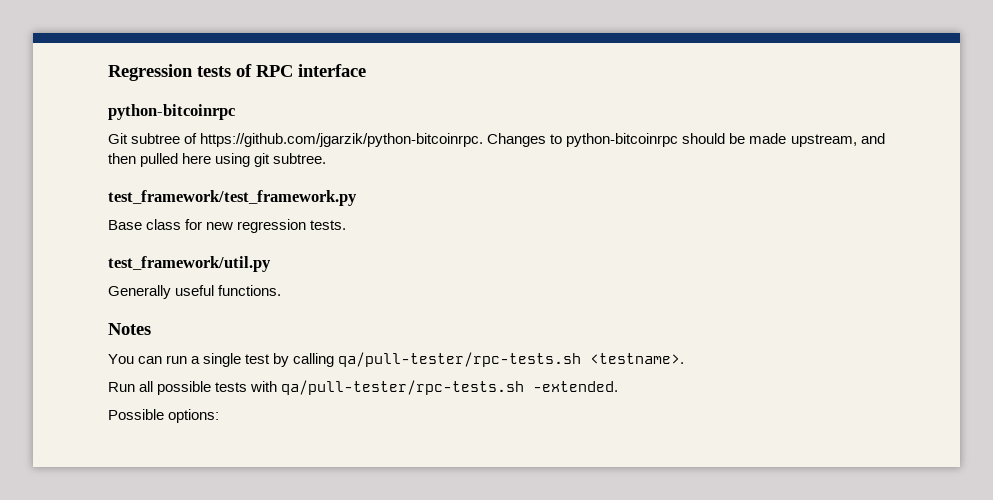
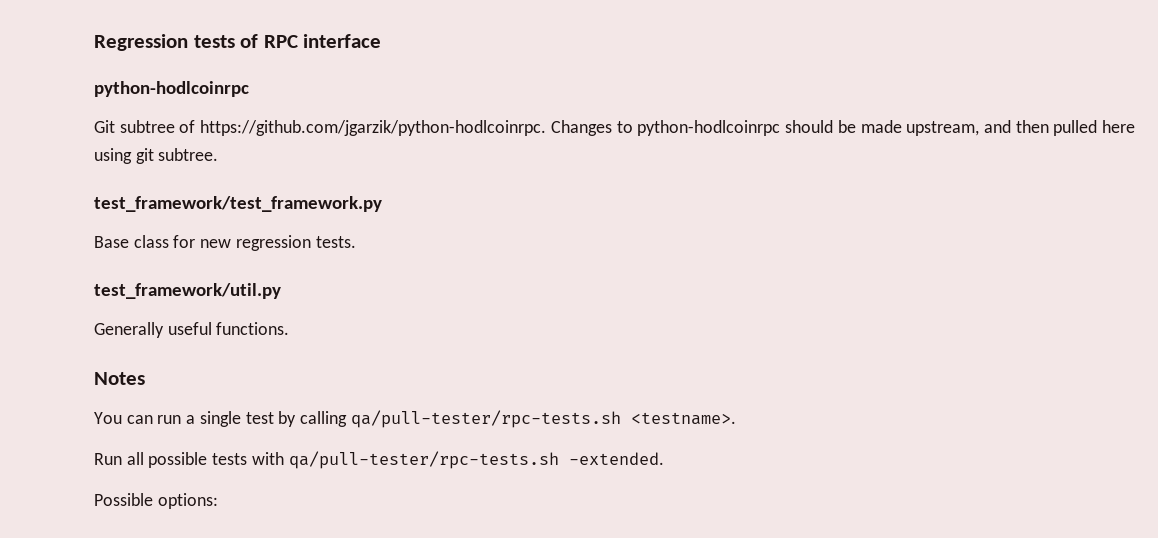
  Regression tests of RPC interface
- python-bitcoinrpc
+ python-hodlcoinrpc
- Git subtree of https://github.com/jgarzik/python-bitcoinrpc. Changes to python-bitcoinrpc should be made upstream, and then pulled here using git subtree.
+ Git subtree of https://github.com/jgarzik/python-hodlcoinrpc. Changes to python-hodlcoinrpc should be made upstream, and then pulled here using git subtree.

